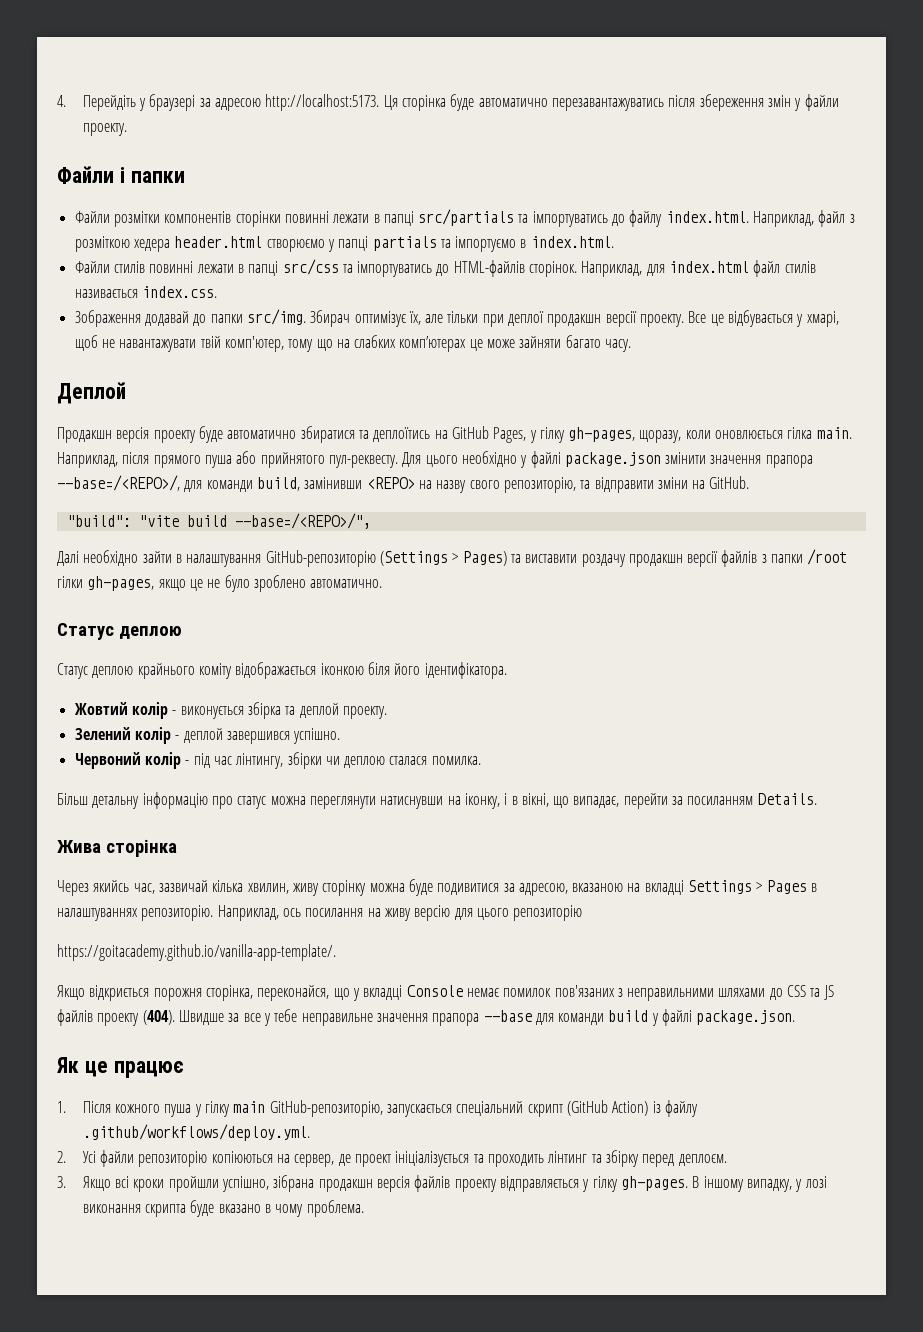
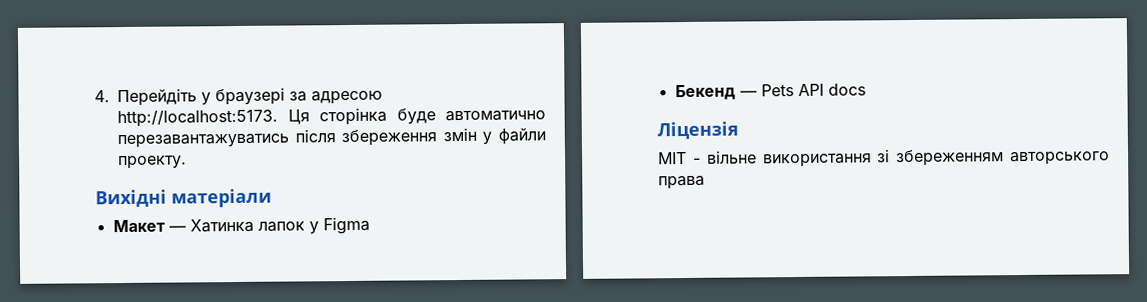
- Файли і папки
- Файли розмітки компонентів сторінки повинні лежати в папці src/partials та імпортуватись до файлу index.html. Наприклад, файл з розміткою хедера header.html створюємо у папці partials та імпортуємо в index.html.
- Файли стилів повинні лежати в папці src/css та імпортуватись до HTML-файлів сторінок. Наприклад, для index.html файл стилів називається index.css.
- Зображення додавай до папки src/img. Збирач оптимізує їх, але тільки при деплої продакшн версії проекту. Все це відбувається у хмарі, щоб не навантажувати твій комп'ютер, тому що на слабких компʼютерах це може зайняти багато часу.
- Деплой
- Продакшн версія проекту буде автоматично збиратися та деплоїтись на GitHub Pages, у гілку gh-pages, щоразу, коли оновлюється гілка main. Наприклад, після прямого пуша або прийнятого пул-реквесту. Для цього необхідно у файлі package.json змінити значення прапора --base=/<REPO>/, для команди build, замінивши <REPO> на назву свого репозиторію, та відправити зміни на GitHub.
- "build": "vite build --base=/<REPO>/",
- Далі необхідно зайти в налаштування GitHub-репозиторію (Settings > Pages) та виставити роздачу продакшн версії файлів з папки /root гілки gh-pages, якщо це не було зроблено автоматично.
- Статус деплою
- Статус деплою крайнього коміту відображається іконкою біля його ідентифікатора.
- Жовтий колір - виконується збірка та деплой проекту.
- Зелений колір - деплой завершився успішно.
- Червоний колір - під час лінтингу, збірки чи деплою сталася помилка.
- Більш детальну інформацію про статус можна переглянути натиснувши на іконку, і в вікні, що випадає, перейти за посиланням Details.
- Жива сторінка
- Через якийсь час, зазвичай кілька хвилин, живу сторінку можна буде подивитися за адресою, вказаною на вкладці Settings > Pages в налаштуваннях репозиторію. Наприклад, ось посилання на живу версію для цього репозиторію
- https://goitacademy.github.io/vanilla-app-template/.
- Якщо відкриється порожня сторінка, переконайся, що у вкладці Console немає помилок пов'язаних з неправильними шляхами до CSS та JS файлів проекту (404). Швидше за все у тебе неправильне значення прапора --base для команди build у файлі package.json.
- Як це працює
- 1. Після кожного пуша у гілку main GitHub-репозиторію, запускається спеціальний скрипт (GitHub Action) із файлу .github/workflows/deploy.yml.
- 2. Усі файли репозиторію копіюються на сервер, де проект ініціалізується та проходить лінтинг та збірку перед деплоєм.
- 3. Якщо всі кроки пройшли успішно, зібрана продакшн версія файлів проекту відправляється у гілку gh-pages. В іншому випадку, у лозі виконання скрипта буде вказано в чому проблема.
+ Вихідні матеріали
+ Макет — Хатинка лапок у Figma
+ Бекенд — Pets API docs
+ Ліцензія
+ MIT - вільне використання зі збереженням авторського права

